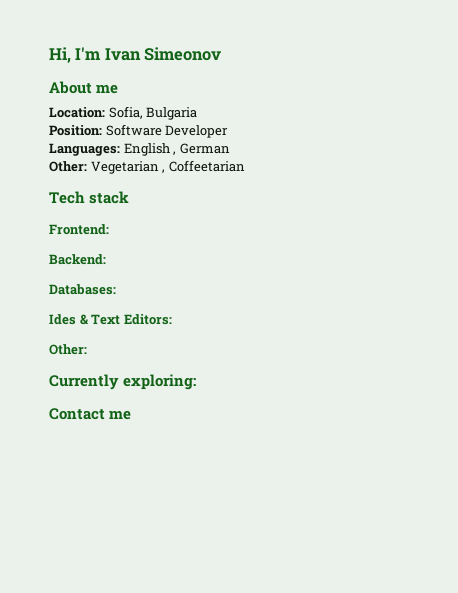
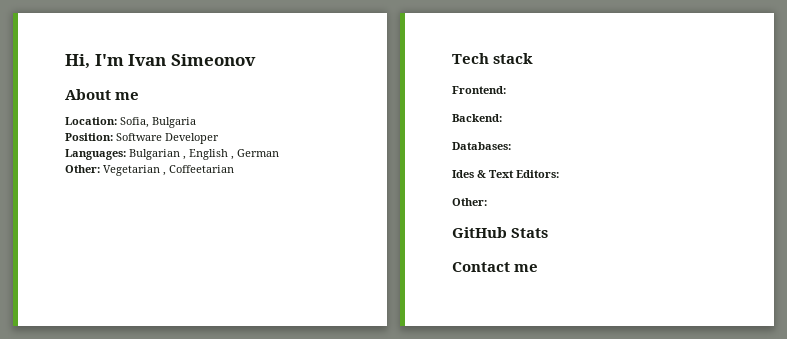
- Languages: English , German
+ Languages: Bulgarian , English , German
- Currently exploring:
+ GitHub Stats

